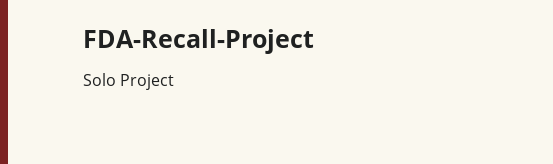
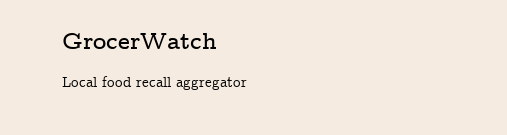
- FDA-Recall-Project
- Solo Project
+ GrocerWatch
+ Local food recall aggregator

